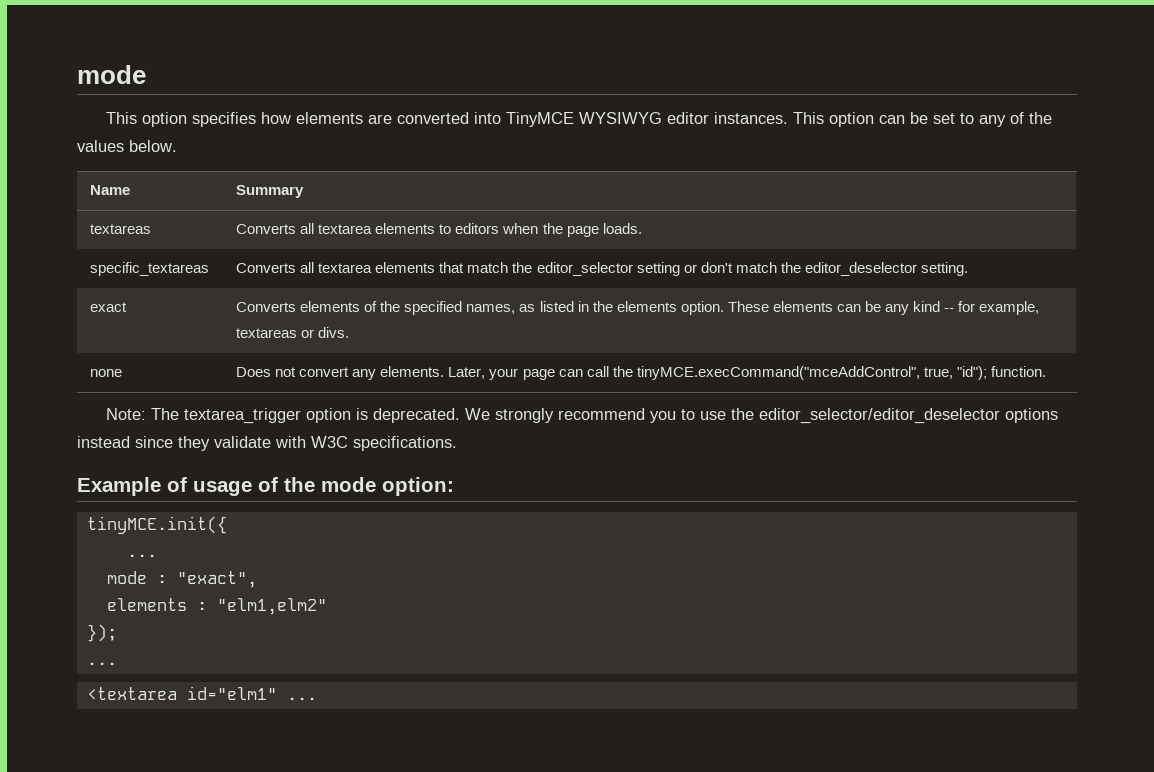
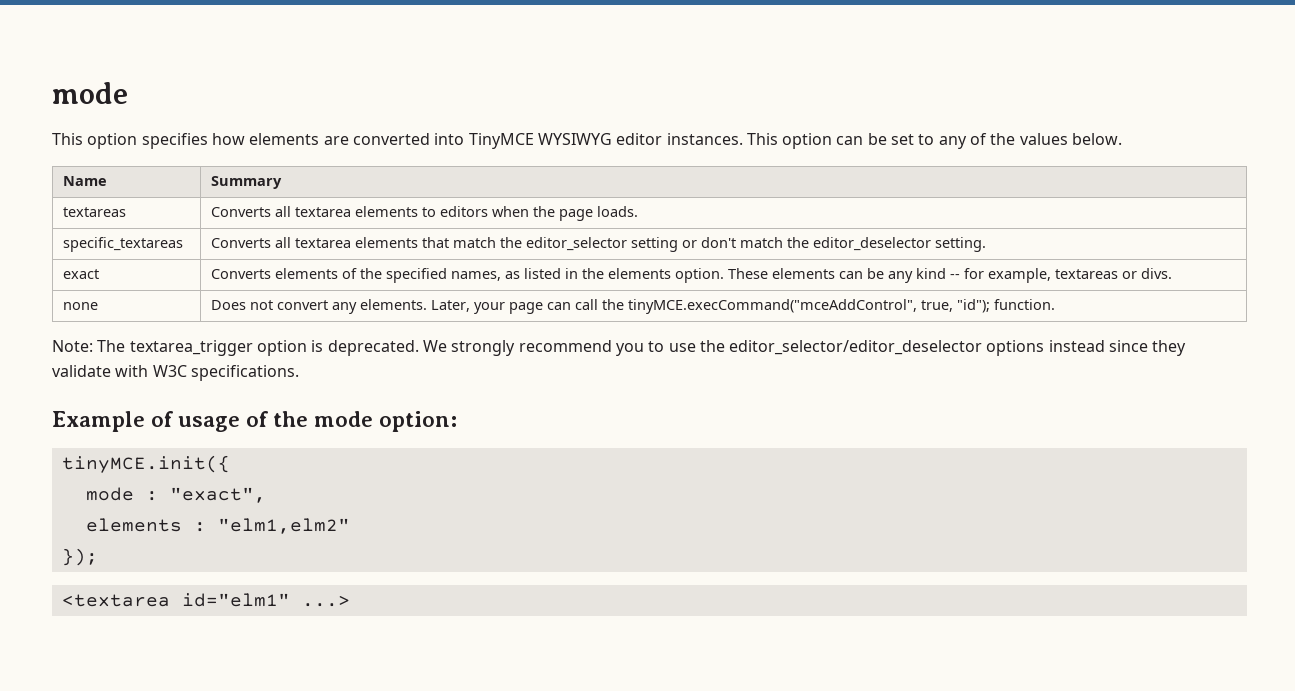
  tinyMCE.init({
- ...
  });
- ...
- <textarea id="elm1" ...
+ <textarea id="elm1" ...>

